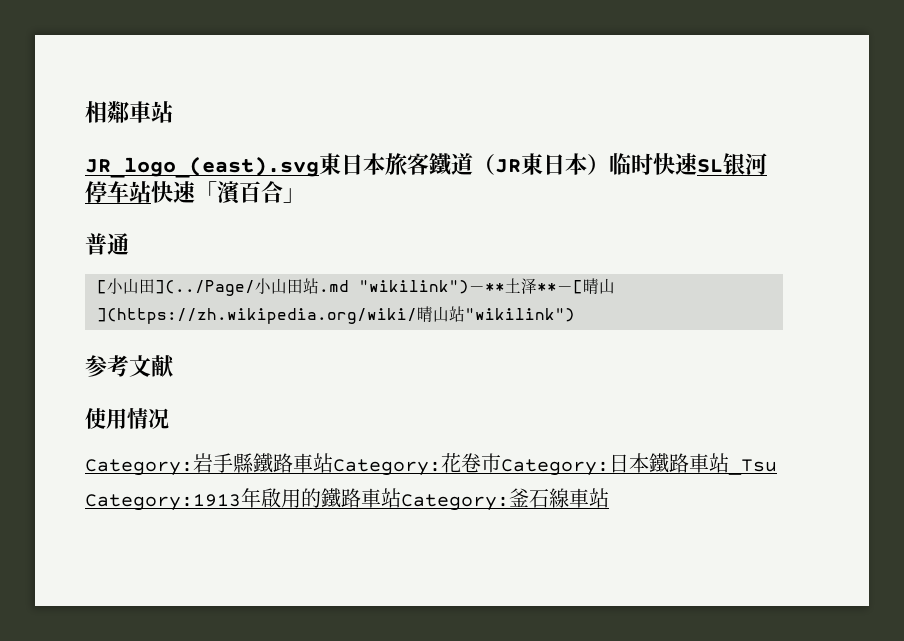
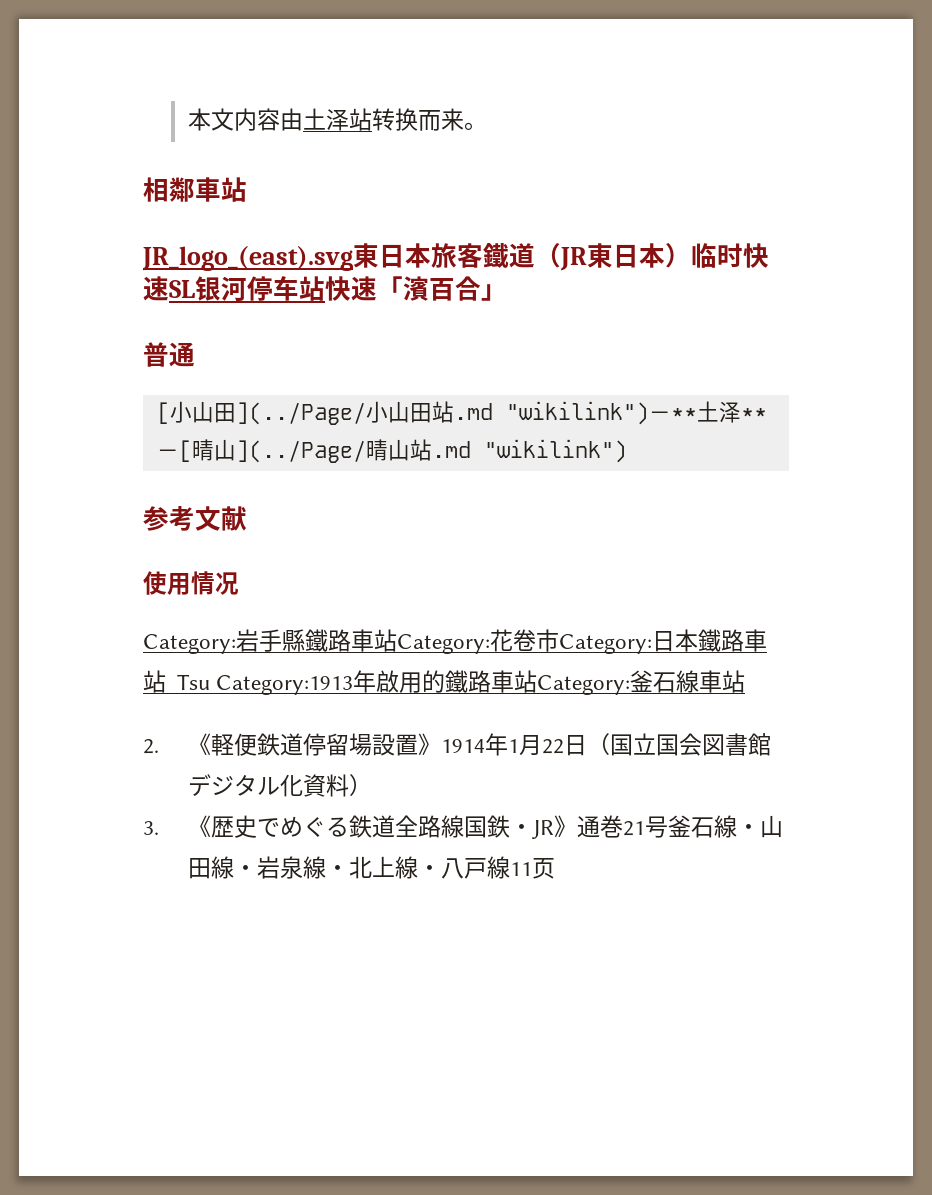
+ 本文内容由土泽站转换而来。
- [小山田](../Page/小山田站.md "wikilink")－**土泽**－[晴山](https://zh.wikipedia.org/wiki/晴山站"wikilink")
+ [小山田](../Page/小山田站.md "wikilink")－**土泽**－[晴山](../Page/晴山站.md "wikilink")
+ 2.《軽便鉄道停留場設置》1914年1月22日（国立国会図書館デジタル化資料）
+ 3.《歴史でめぐる鉄道全路線国鉄・JR》通巻21号釜石線・山田線・岩泉線・北上線・八戸線11页

